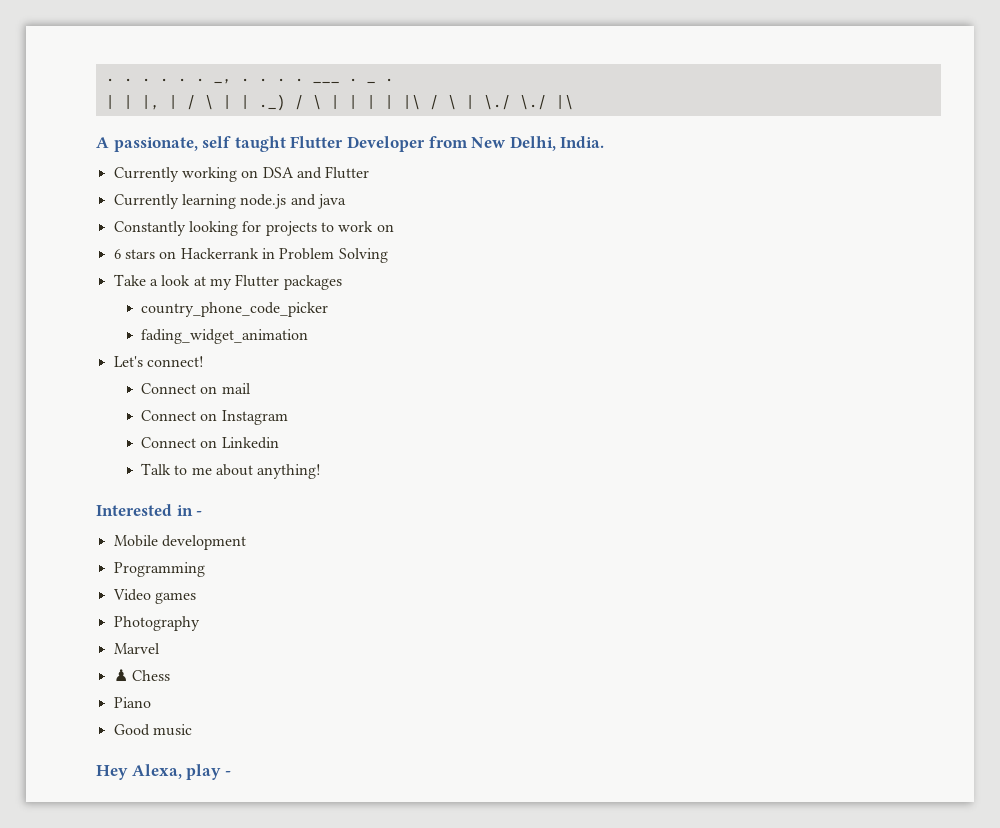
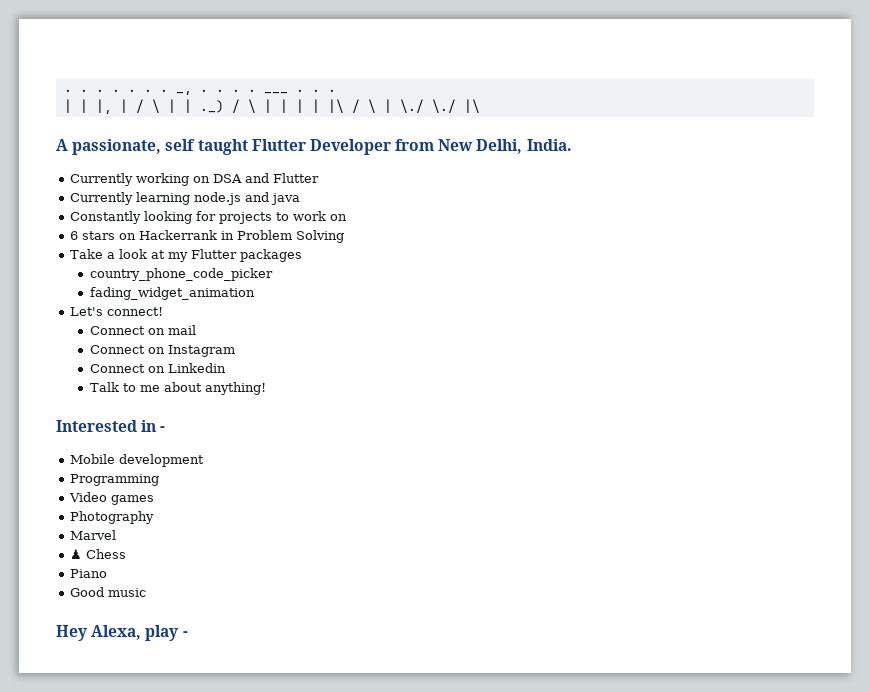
- . . . . . .
+ . . . . . . .
- ___ . _ .
+ ___ . . .

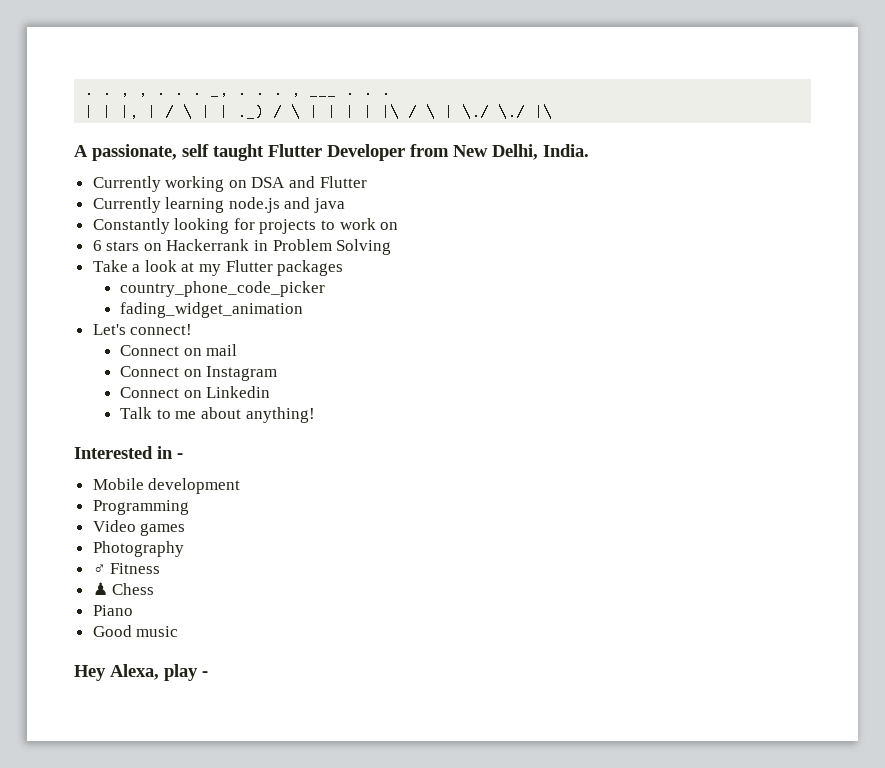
- . . . . . . .
+ . . , , . . .
- _, . . . . ___ . . .
+ _, . . . , ___ . . .
- Marvel
+ ♂ Fitness

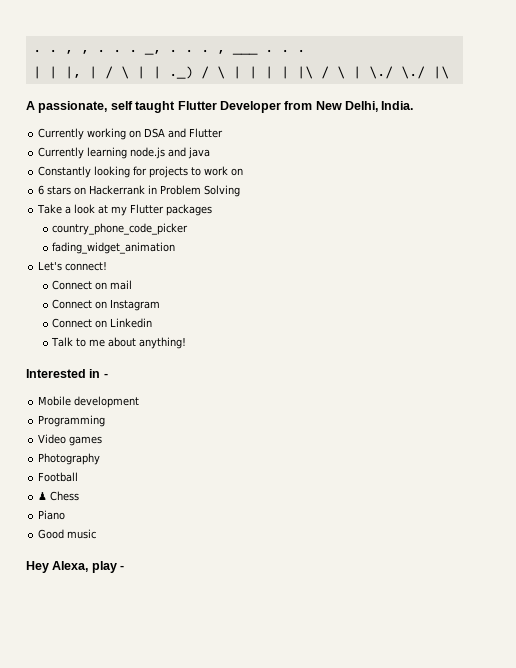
- ♂ Fitness
+ Football

